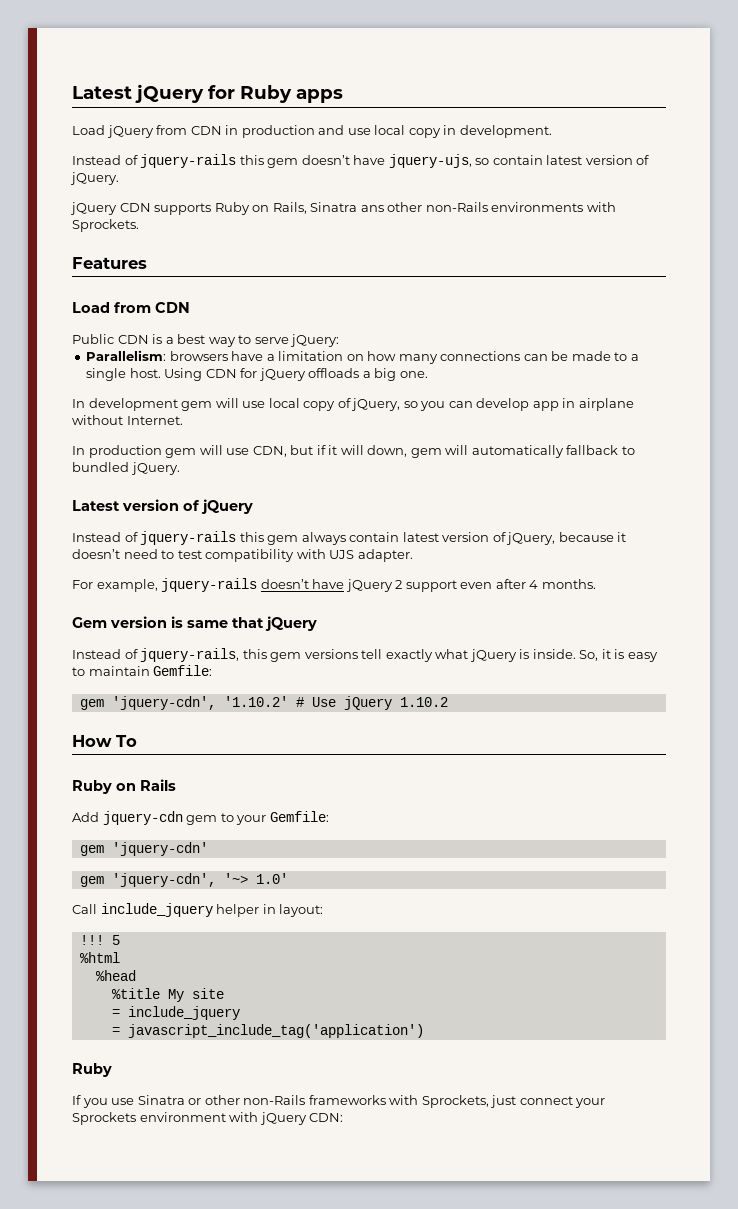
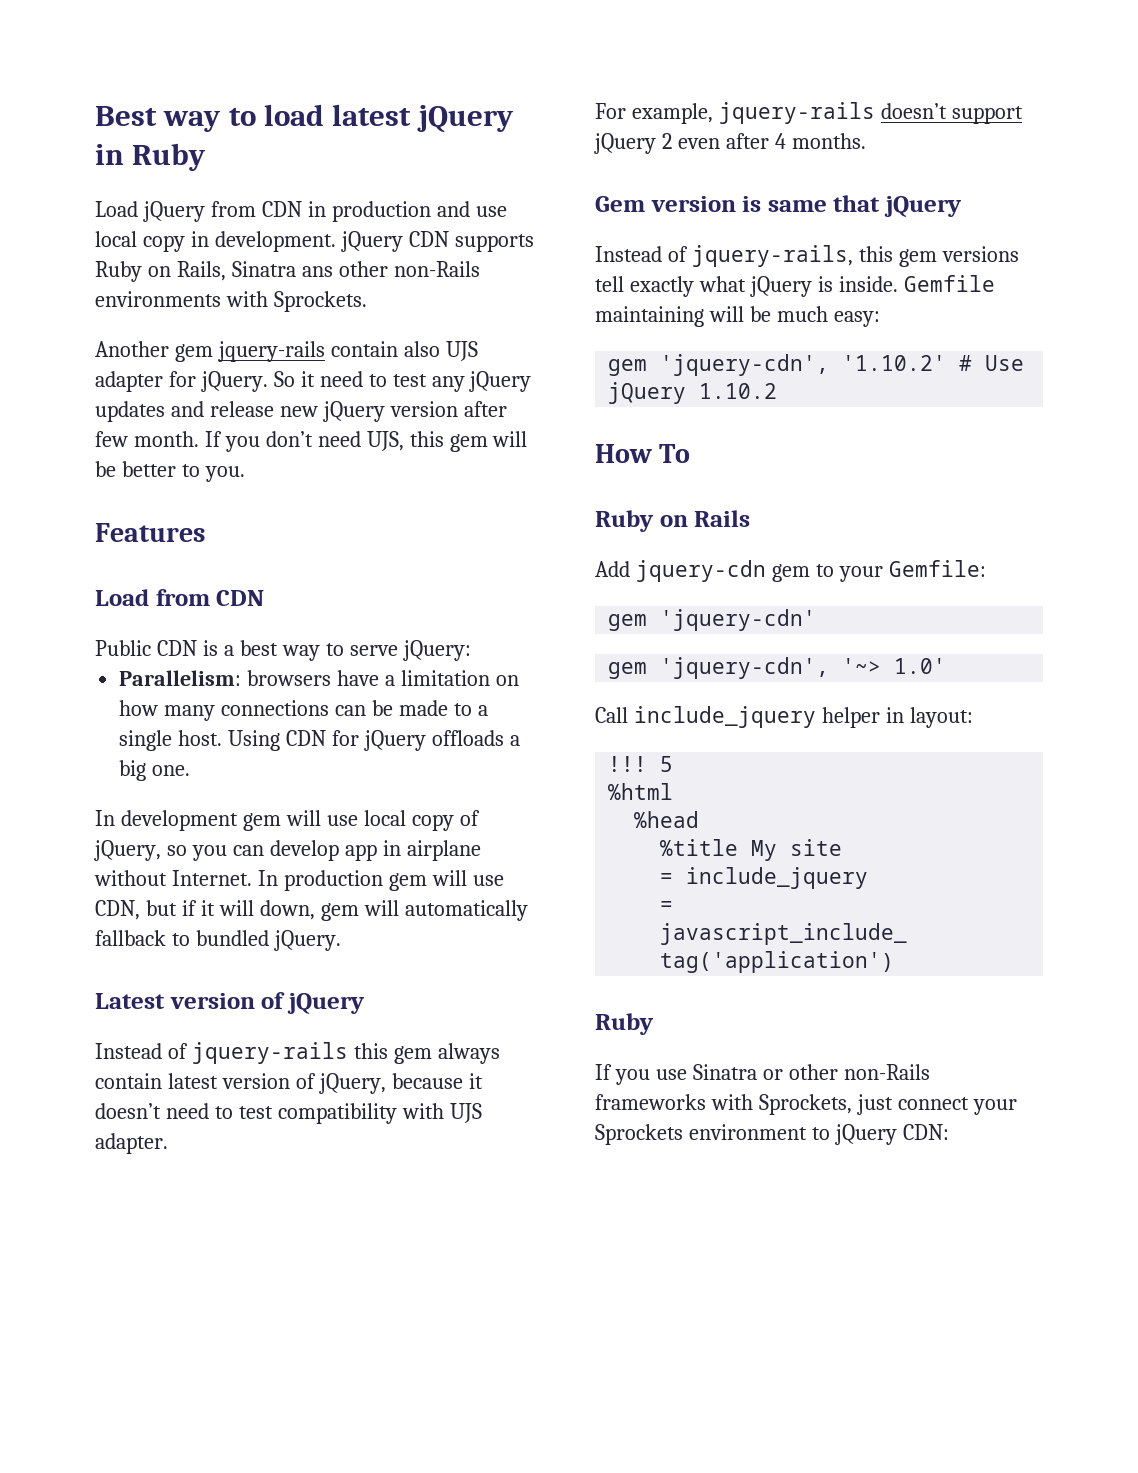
- Latest jQuery for Ruby apps
+ Best way to load latest jQuery in Ruby
- Load jQuery from CDN in production and use local copy in development.
- Instead of jquery-rails this gem doesn’t have jquery-ujs, so contain latest version of jQuery.
- jQuery CDN supports Ruby on Rails, Sinatra ans other non-Rails environments with Sprockets.
+ Load jQuery from CDN in production and use local copy in development. jQuery CDN supports Ruby on Rails, Sinatra ans other non-Rails environments with Sprockets.
+ Another gem jquery-rails contain also UJS adapter for jQuery. So it need to test any jQuery updates and release new jQuery version after few month. If you don’t need UJS, this gem will be better to you.
- In development gem will use local copy of jQuery, so you can develop app in airplane without Internet.
- In production gem will use CDN, but if it will down, gem will automatically fallback to bundled jQuery.
+ In development gem will use local copy of jQuery, so you can develop app in airplane without Internet. In production gem will use CDN, but if it will down, gem will automatically fallback to bundled jQuery.
- For example, jquery-rails doesn’t have jQuery 2 support even after 4 months.
+ For example, jquery-rails doesn’t support jQuery 2 even after 4 months.
- So, it is easy to maintain Gemfile:
+ Gemfile maintaining will be much easy:
- If you use Sinatra or other non-Rails frameworks with Sprockets, just connect your Sprockets environment with jQuery CDN:
+ If you use Sinatra or other non-Rails frameworks with Sprockets, just connect your Sprockets environment to jQuery CDN:

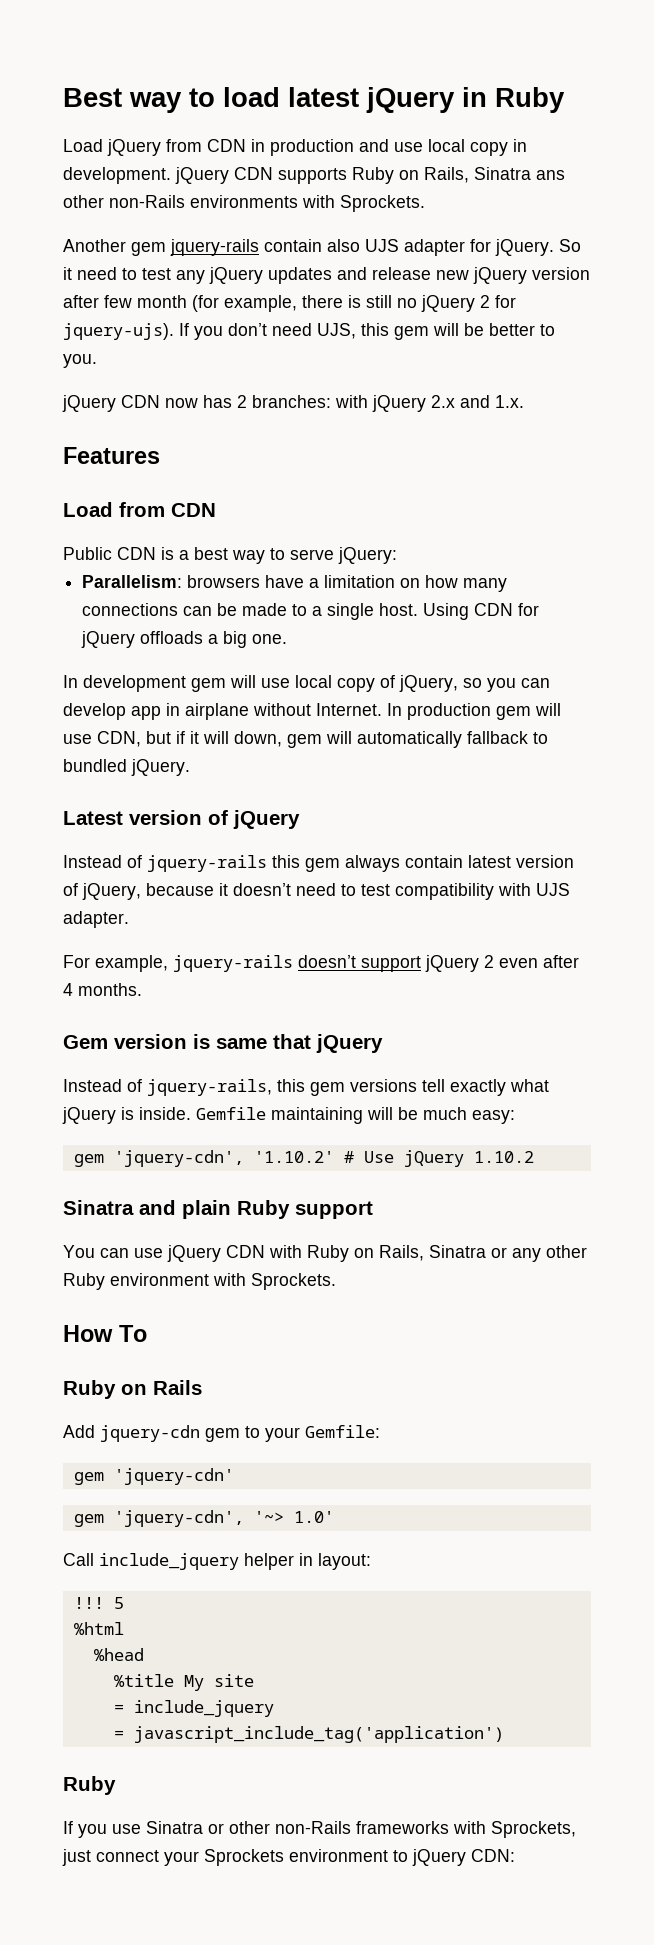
- So it need to test any jQuery updates and release new jQuery version after few month.
+ So it need to test any jQuery updates and release new jQuery version after few month (for example, there is still no jQuery 2 for jquery-ujs).
+ jQuery CDN now has 2 branches: with jQuery 2.x and 1.x.
+ Sinatra and plain Ruby support
+ You can use jQuery CDN with Ruby on Rails, Sinatra or any other Ruby environment with Sprockets.

